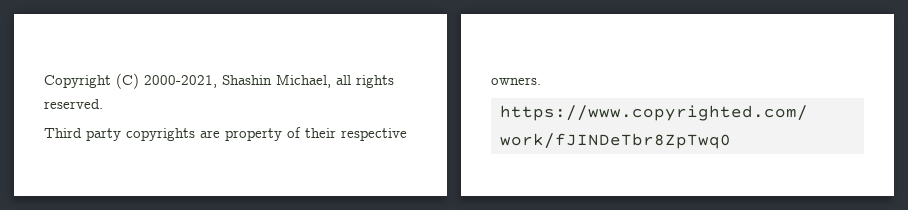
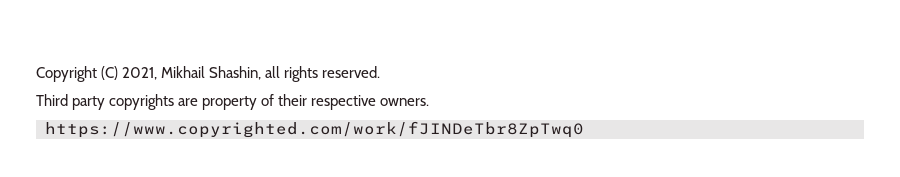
- Copyright (C) 2000-2021, Shashin Michael, all rights reserved.
+ Copyright (C) 2021, Mikhail Shashin, all rights reserved.

